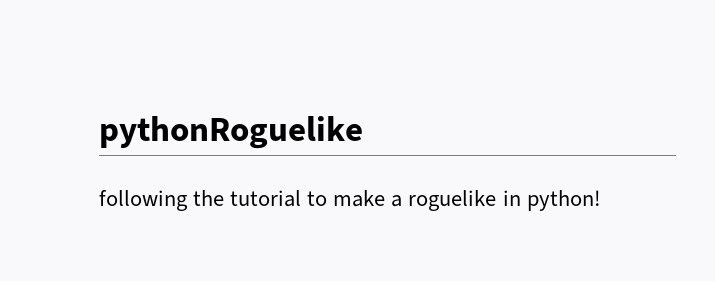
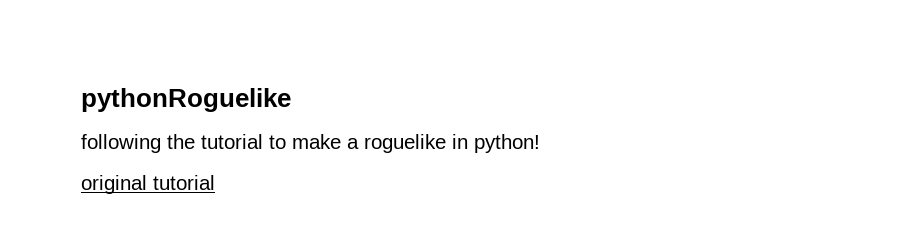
+ original tutorial

